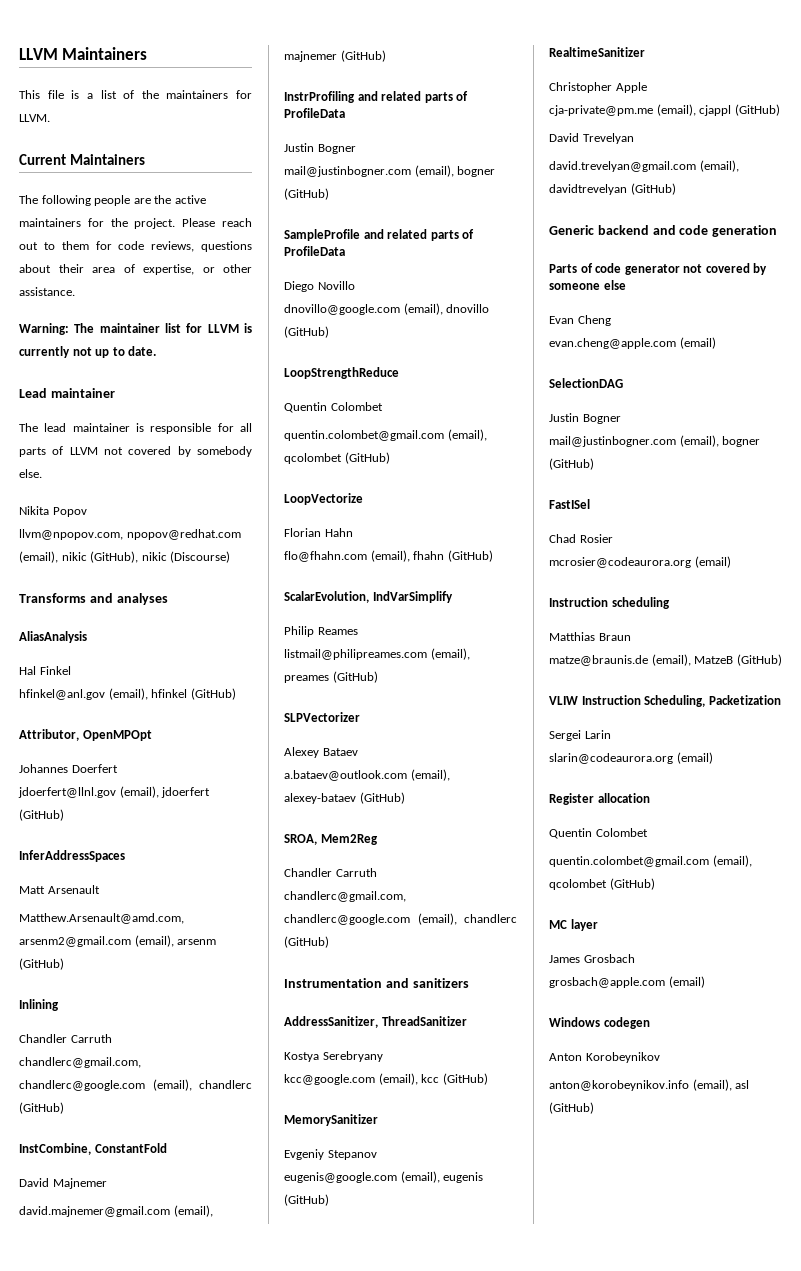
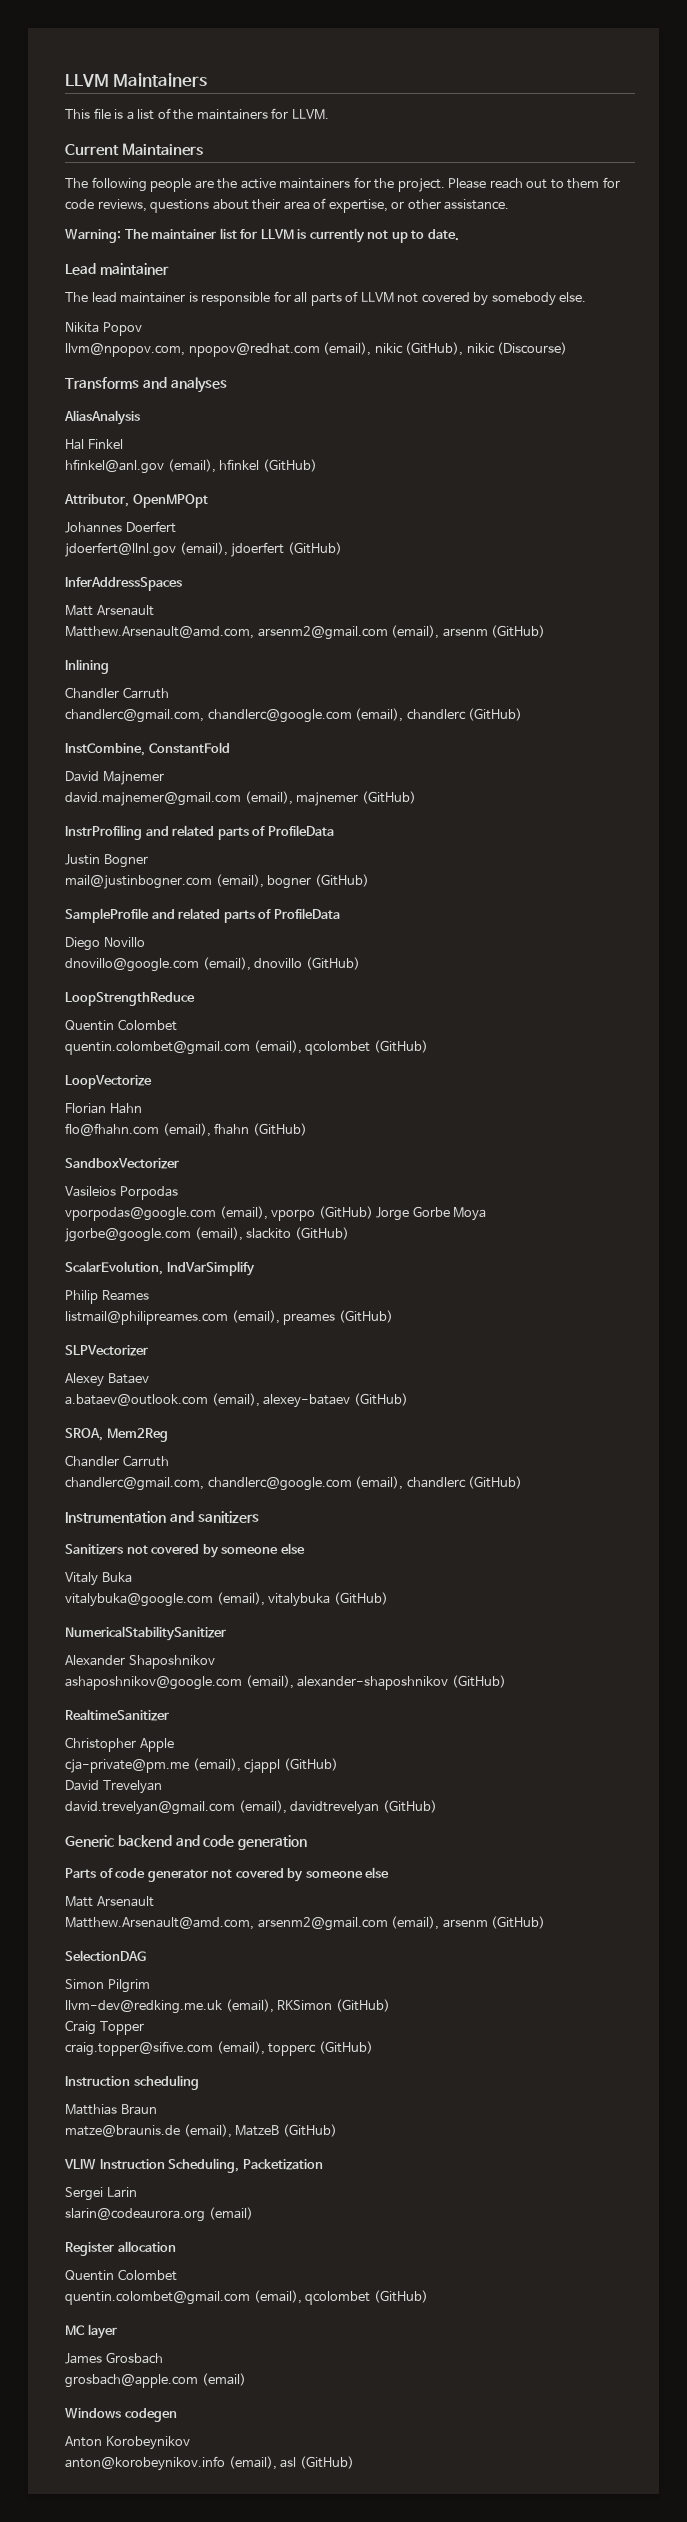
+ SandboxVectorizer
+ Vasileios Porpodas
+ vporpodas@google.com (email), vporpo (GitHub) Jorge Gorbe Moya
+ jgorbe@google.com (email), slackito (GitHub)
- AddressSanitizer, ThreadSanitizer
- Kostya Serebryany
- kcc@google.com (email), kcc (GitHub)
- MemorySanitizer
- Evgeniy Stepanov
- eugenis@google.com (email), eugenis (GitHub)
+ Sanitizers not covered by someone else
+ Vitaly Buka
+ vitalybuka@google.com (email), vitalybuka (GitHub)
+ NumericalStabilitySanitizer
+ Alexander Shaposhnikov
+ ashaposhnikov@google.com (email), alexander-shaposhnikov (GitHub)
  Parts of code generator not covered by someone else
- Evan Cheng
- evan.cheng@apple.com (email)
+ Matt Arsenault
+ Matthew.Arsenault@amd.com, arsenm2@gmail.com (email), arsenm (GitHub)
  SelectionDAG
- Justin Bogner
- mail@justinbogner.com (email), bogner (GitHub)
- FastISel
- Chad Rosier
- mcrosier@codeaurora.org (email)
+ Simon Pilgrim
+ llvm-dev@redking.me.uk (email), RKSimon (GitHub)
+ Craig Topper
+ craig.topper@sifive.com (email), topperc (GitHub)

